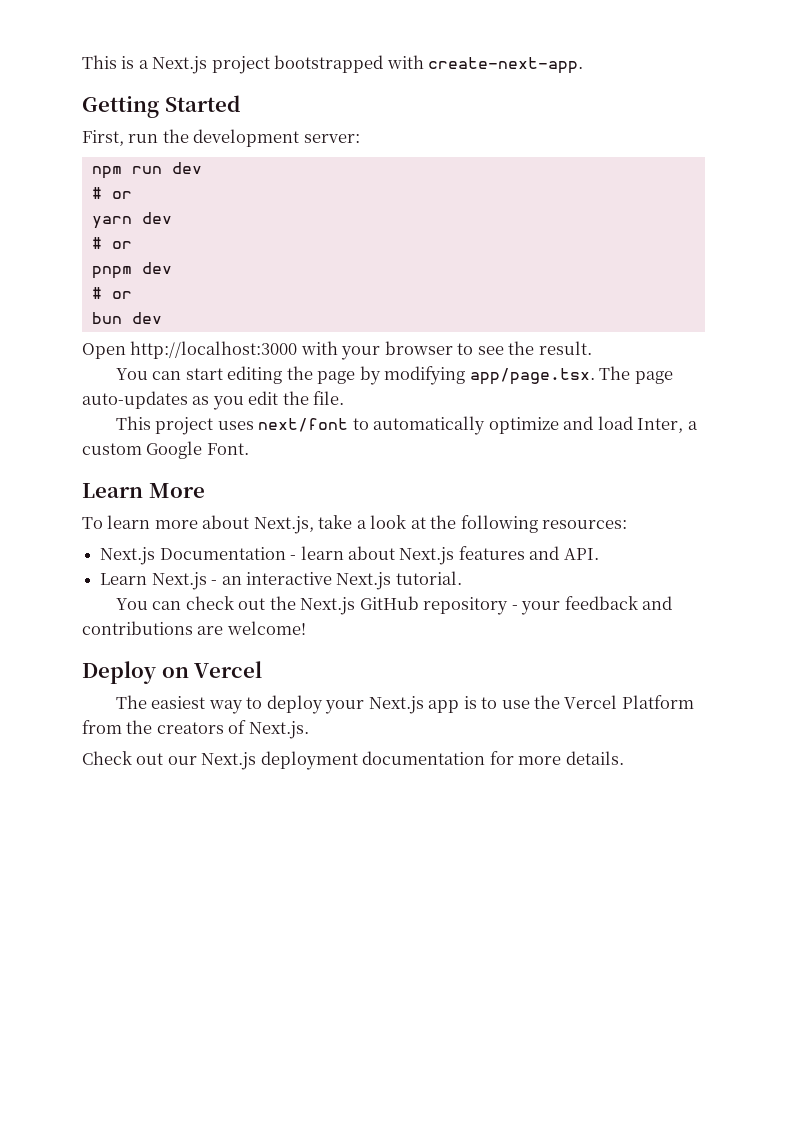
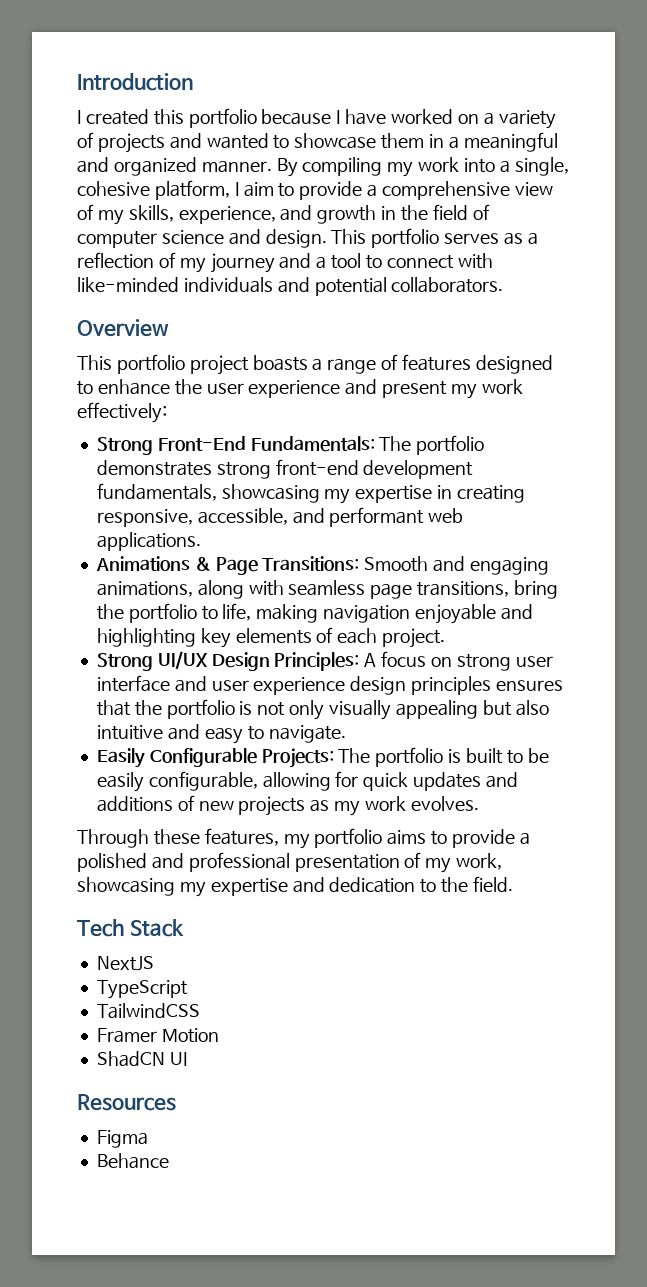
- This is a Next.js project bootstrapped with create-next-app.
- Getting Started
- First, run the development server:
- npm run dev
- # or
- yarn dev
- # or
- pnpm dev
- # or
- bun dev
- Open http://localhost:3000 with your browser to see the result.
- You can start editing the page by modifying app/page.tsx. The page auto-updates as you edit the file.
- This project uses next/font to automatically optimize and load Inter, a custom Google Font.
- Learn More
- To learn more about Next.js, take a look at the following resources:
- Next.js Documentation - learn about Next.js features and API.
- Learn Next.js - an interactive Next.js tutorial.
- You can check out the Next.js GitHub repository - your feedback and contributions are welcome!
- Deploy on Vercel
- The easiest way to deploy your Next.js app is to use the Vercel Platform from the creators of Next.js.
- Check out our Next.js deployment documentation for more details.
+ Introduction
+ I created this portfolio because I have worked on a variety of projects and wanted to showcase them in a meaningful and organized manner. By compiling my work into a single, cohesive platform, I aim to provide a comprehensive view of my skills, experience, and growth in the field of computer science and design. This portfolio serves as a reflection of my journey and a tool to connect with like-minded individuals and potential collaborators.
+ Overview
+ This portfolio project boasts a range of features designed to enhance the user experience and present my work effectively:
+ Strong Front-End Fundamentals: The portfolio demonstrates strong front-end development fundamentals, showcasing my expertise in creating responsive, accessible, and performant web applications.
+ Animations & Page Transitions: Smooth and engaging animations, along with seamless page transitions, bring the portfolio to life, making navigation enjoyable and highlighting key elements of each project.
+ Strong UI/UX Design Principles: A focus on strong user interface and user experience design principles ensures that the portfolio is not only visually appealing but also intuitive and easy to navigate.
+ Easily Configurable Projects: The portfolio is built to be easily configurable, allowing for quick updates and additions of new projects as my work evolves.
+ Through these features, my portfolio aims to provide a polished and professional presentation of my work, showcasing my expertise and dedication to the field.
+ Tech Stack
+ NextJS
+ TypeScript
+ TailwindCSS
+ Framer Motion
+ ShadCN UI
+ Resources
+ Figma
+ Behance

